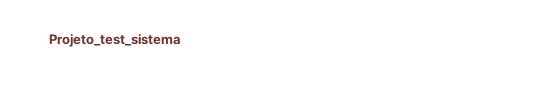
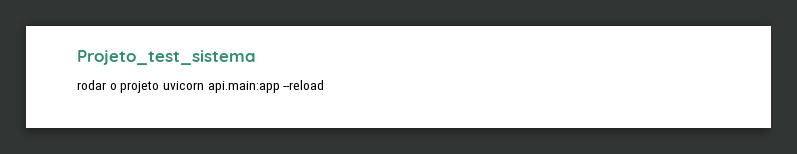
+ rodar o projeto uvicorn api.main:app --reload

